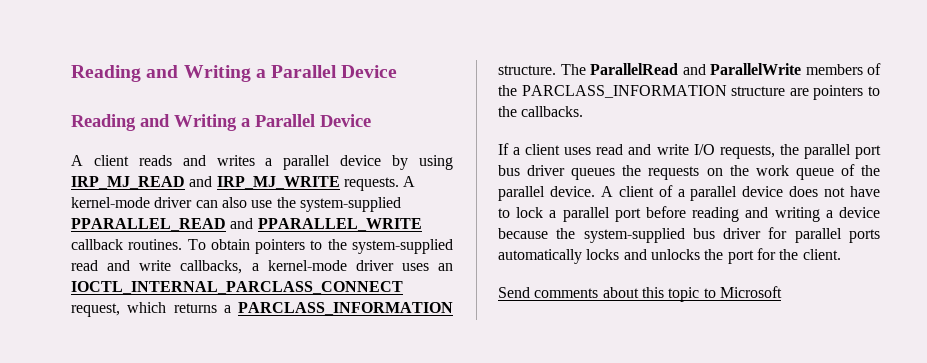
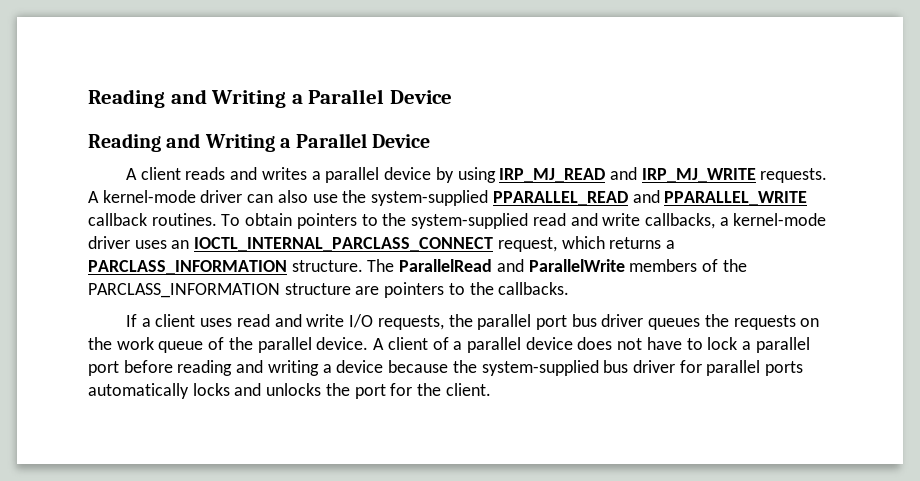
- Send comments about this topic to Microsoft

